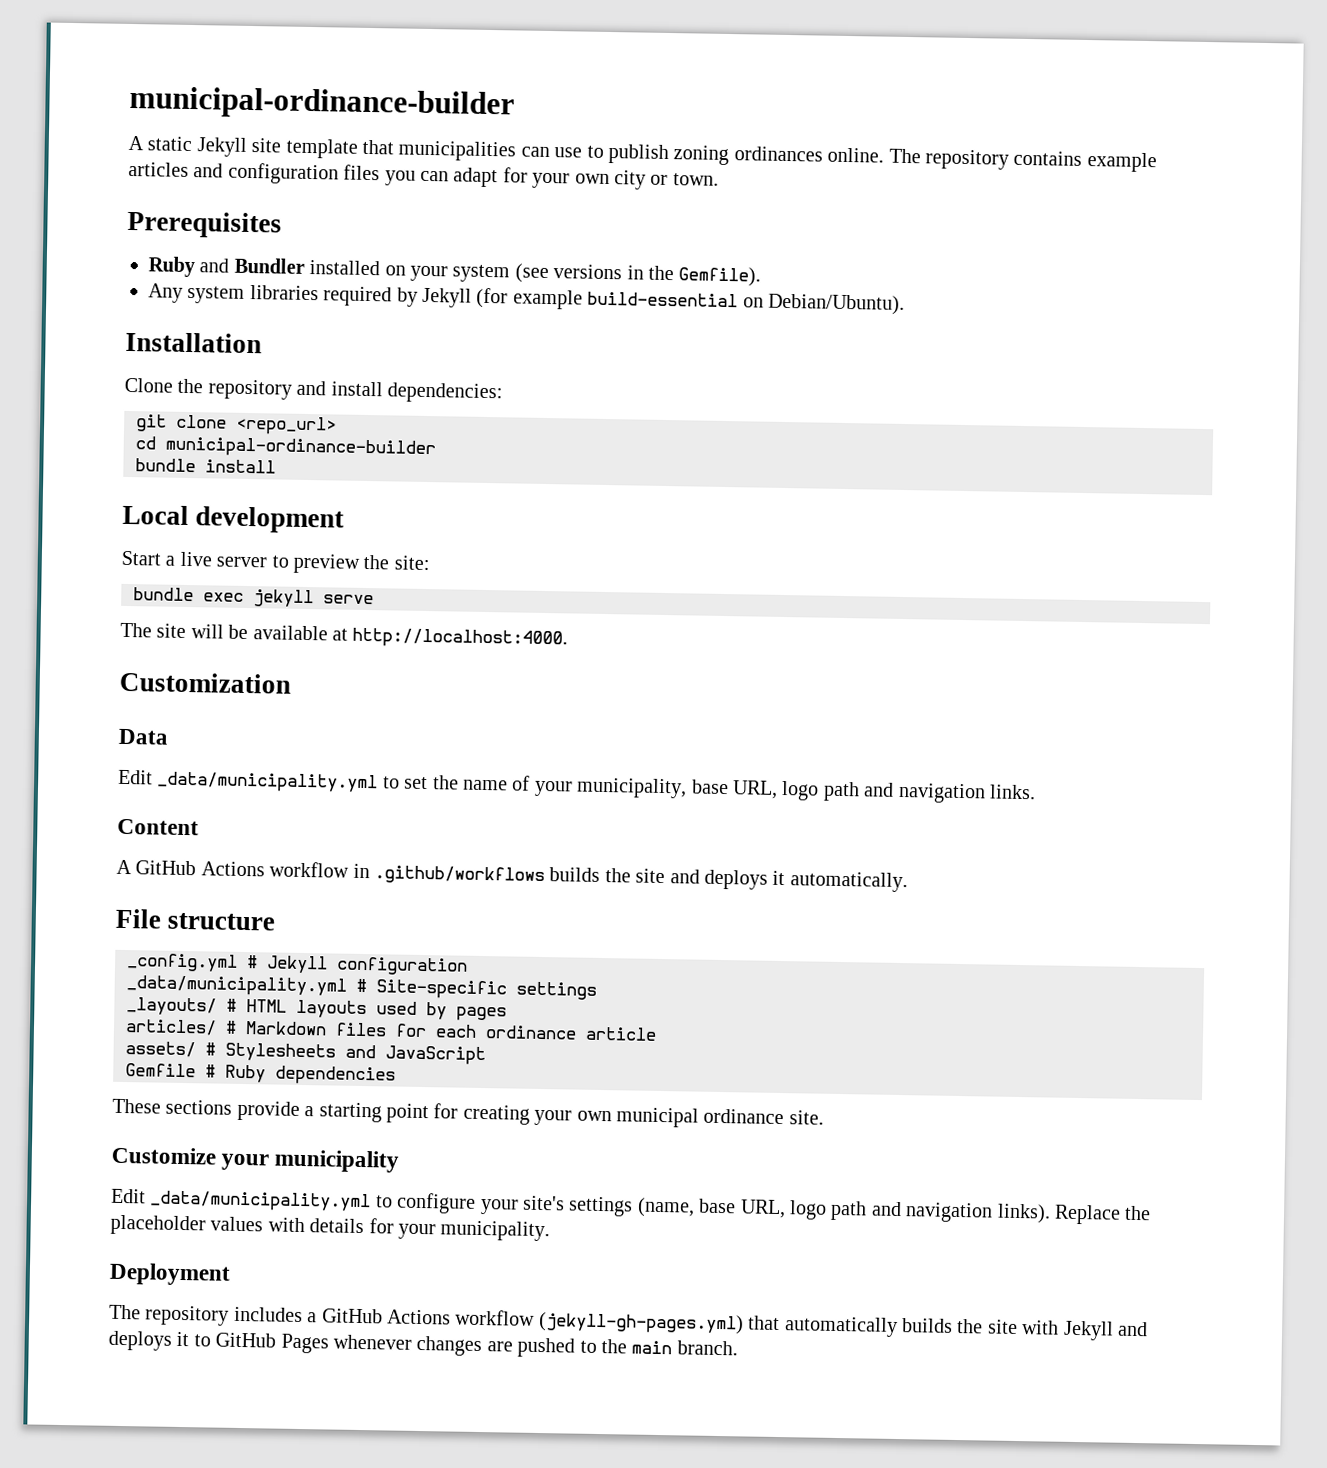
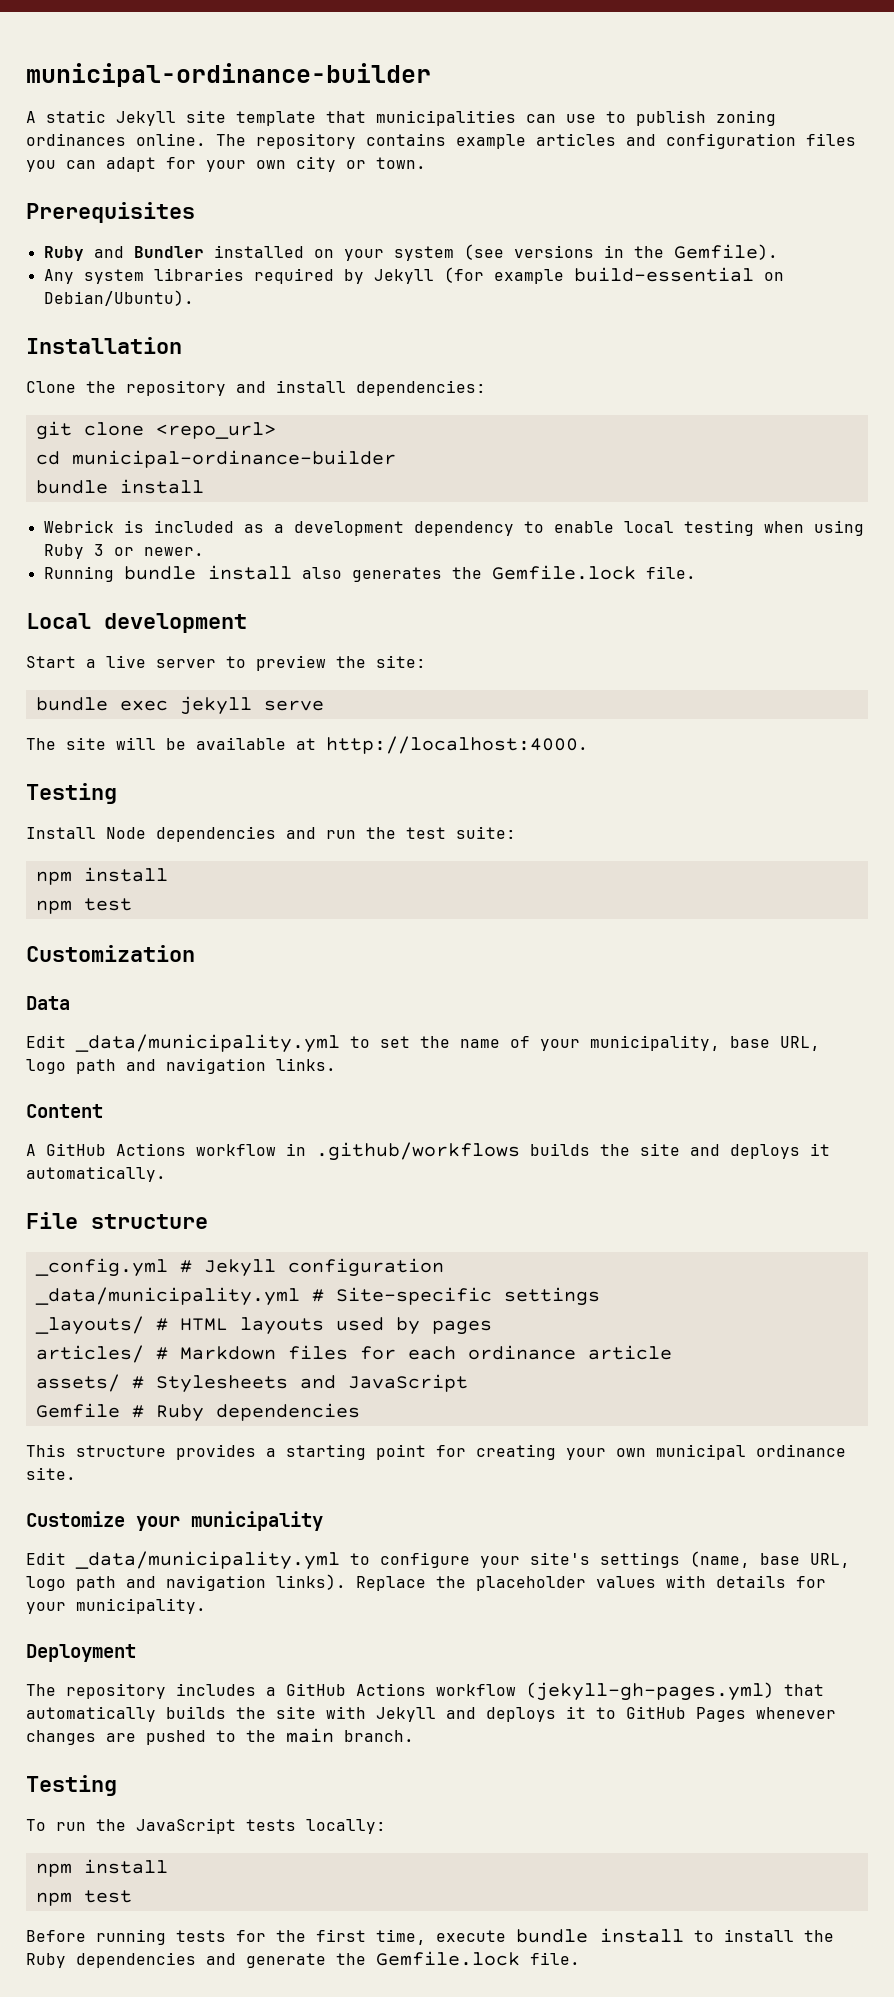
+ Webrick is included as a development dependency to enable local testing when using Ruby 3 or newer.
+ Running bundle install also generates the Gemfile.lock file.
  The site will be available at http://localhost:4000.
+ Testing
+ Install Node dependencies and run the test suite:
+ npm install
+ npm test
- These sections provide a starting point for creating your own municipal ordinance site.
+ This structure provides a starting point for creating your own municipal ordinance site.
  The repository includes a GitHub Actions workflow (jekyll-gh-pages.yml) that automatically builds the site with Jekyll and deploys it to GitHub Pages whenever changes are pushed to the main branch.
+ Testing
+ To run the JavaScript tests locally:
+ npm install
+ npm test
+ Before running tests for the first time, execute bundle install to install the Ruby dependencies and generate the Gemfile.lock file.

